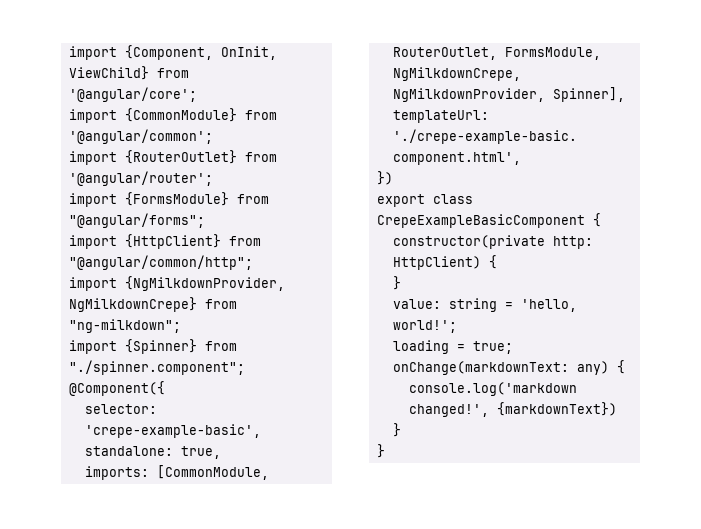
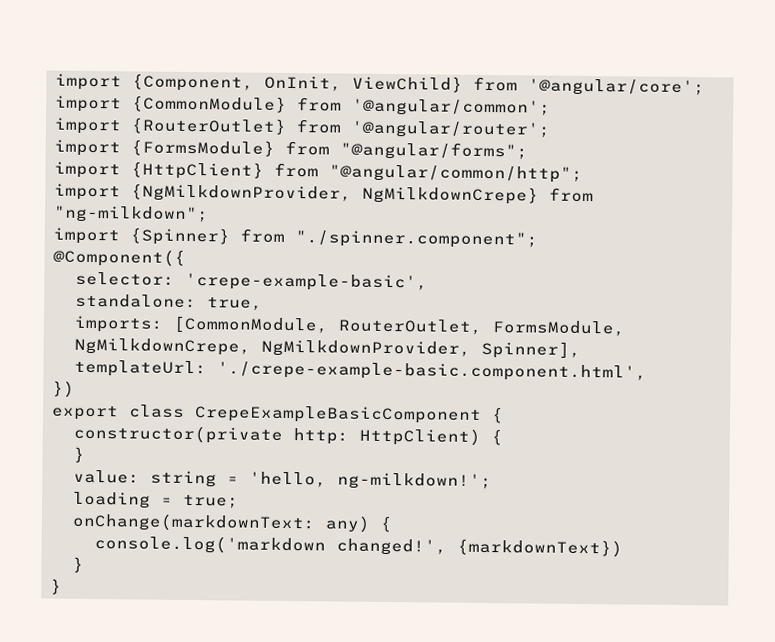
- value: string = 'hello, world!';
+ value: string = 'hello, ng-milkdown!';

